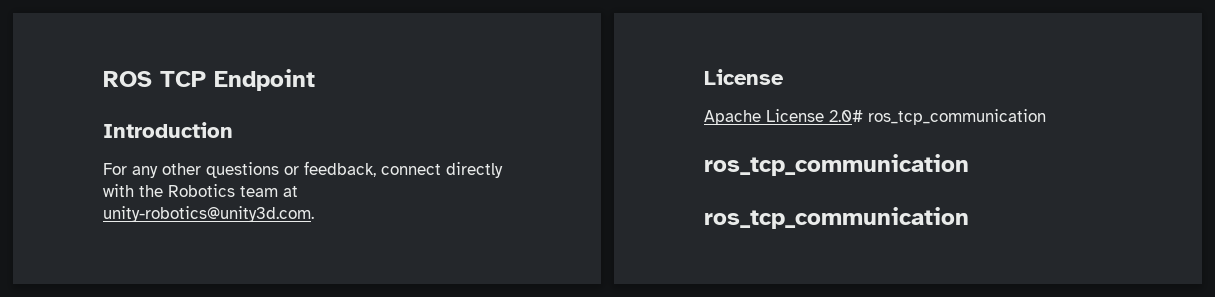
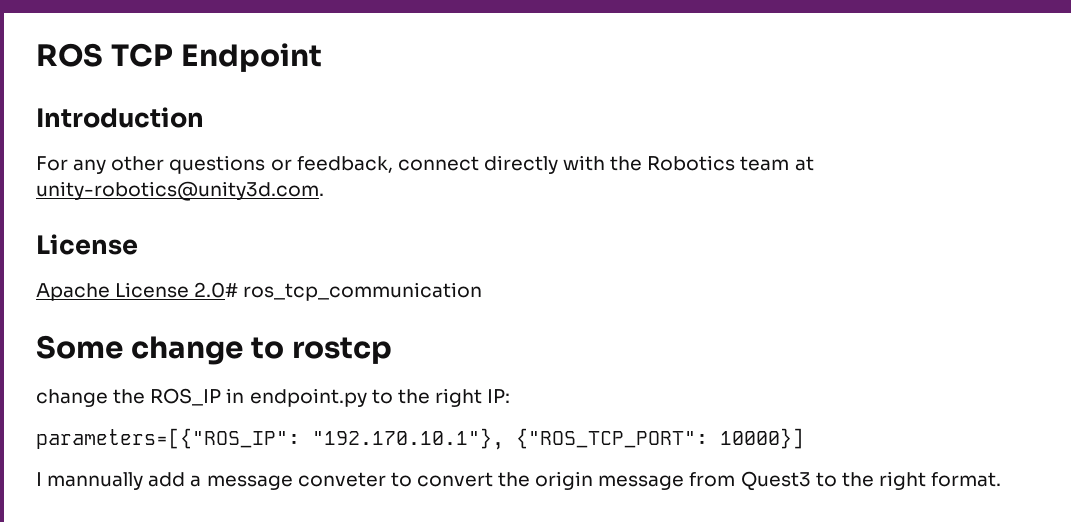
  Apache License 2.0# ros_tcp_communication
- ros_tcp_communication
- ros_tcp_communication
+ Some change to rostcp
+ change the ROS_IP in endpoint.py to the right IP:
+ parameters=[{"ROS_IP": "192.170.10.1"}, {"ROS_TCP_PORT": 10000}]
+ I mannually add a message conveter to convert the origin message from Quest3 to the right format.

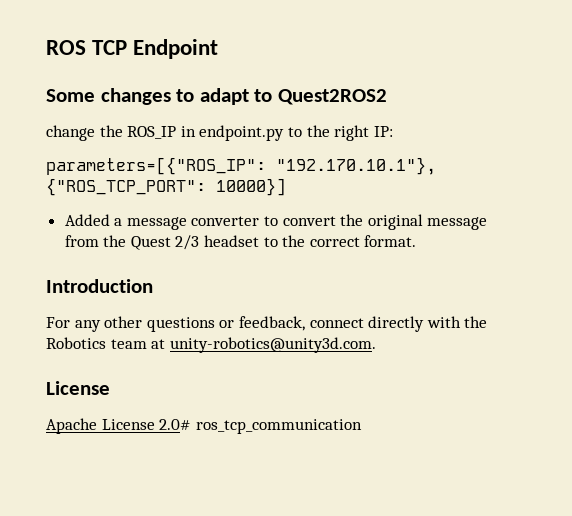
+ Some changes to adapt to Quest2ROS2
+ change the ROS_IP in endpoint.py to the right IP:
+ parameters=[{"ROS_IP": "192.170.10.1"}, {"ROS_TCP_PORT": 10000}]
+ Added a message converter to convert the original message from the Quest 2/3 headset to the correct format.
- Some change to rostcp
- change the ROS_IP in endpoint.py to the right IP:
- parameters=[{"ROS_IP": "192.170.10.1"}, {"ROS_TCP_PORT": 10000}]
- I mannually add a message conveter to convert the origin message from Quest3 to the right format.

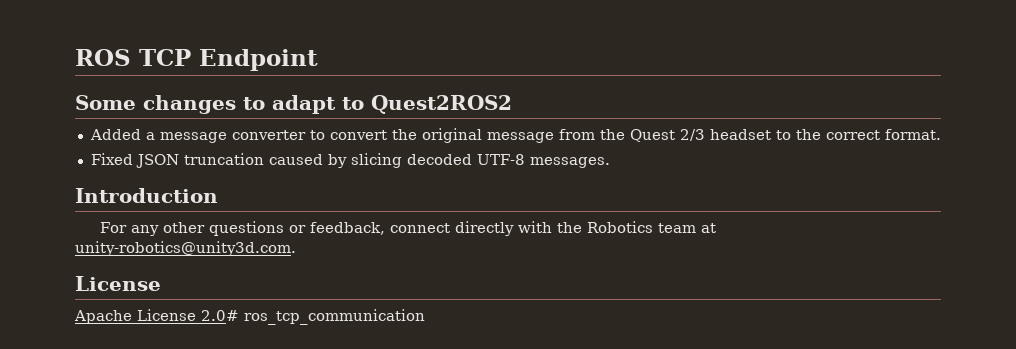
- change the ROS_IP in endpoint.py to the right IP:
- parameters=[{"ROS_IP": "192.170.10.1"}, {"ROS_TCP_PORT": 10000}]
+ Fixed JSON truncation caused by slicing decoded UTF-8 messages.

